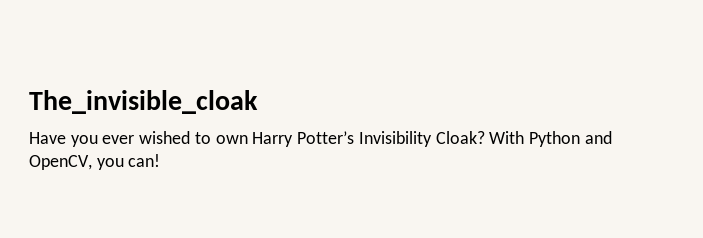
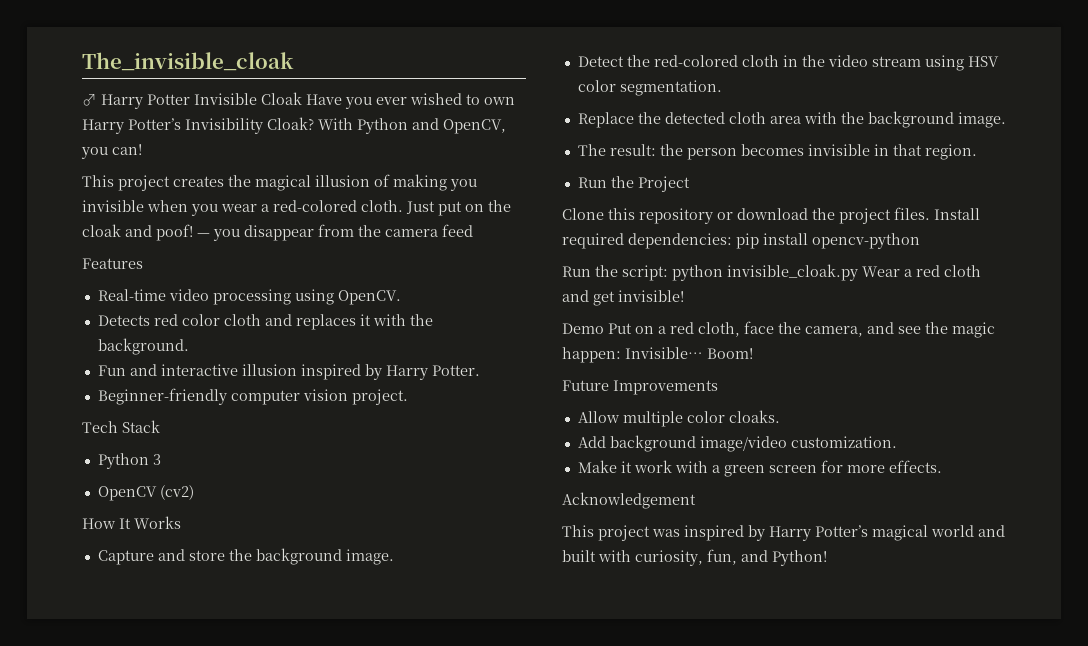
- Have you ever wished to own Harry Potter’s Invisibility Cloak?
+ ♂ Harry Potter Invisible Cloak Have you ever wished to own Harry Potter’s Invisibility Cloak?
+ This project creates the magical illusion of making you invisible when you wear a red-colored cloth. Just put on the cloak and poof! — you disappear from the camera feed
+ Features
+ Real-time video processing using OpenCV.
+ Detects red color cloth and replaces it with the background.
+ Fun and interactive illusion inspired by Harry Potter.
+ Beginner-friendly computer vision project.
+ Tech Stack
+ Python 3
+ OpenCV (cv2)
+ How It Works
+ Capture and store the background image.
+ Detect the red-colored cloth in the video stream using HSV color segmentation.
+ Replace the detected cloth area with the background image.
+ The result: the person becomes invisible in that region.
+ Run the Project
+ Clone this repository or download the project files. Install required dependencies: pip install opencv-python
+ Run the script: python invisible_cloak.py Wear a red cloth and get invisible!
+ Demo Put on a red cloth, face the camera, and see the magic happen: Invisible… Boom!
+ Future Improvements
+ Allow multiple color cloaks.
+ Add background image/video customization.
+ Make it work with a green screen for more effects.
+ Acknowledgement
+ This project was inspired by Harry Potter’s magical world and built with curiosity, fun, and Python!

